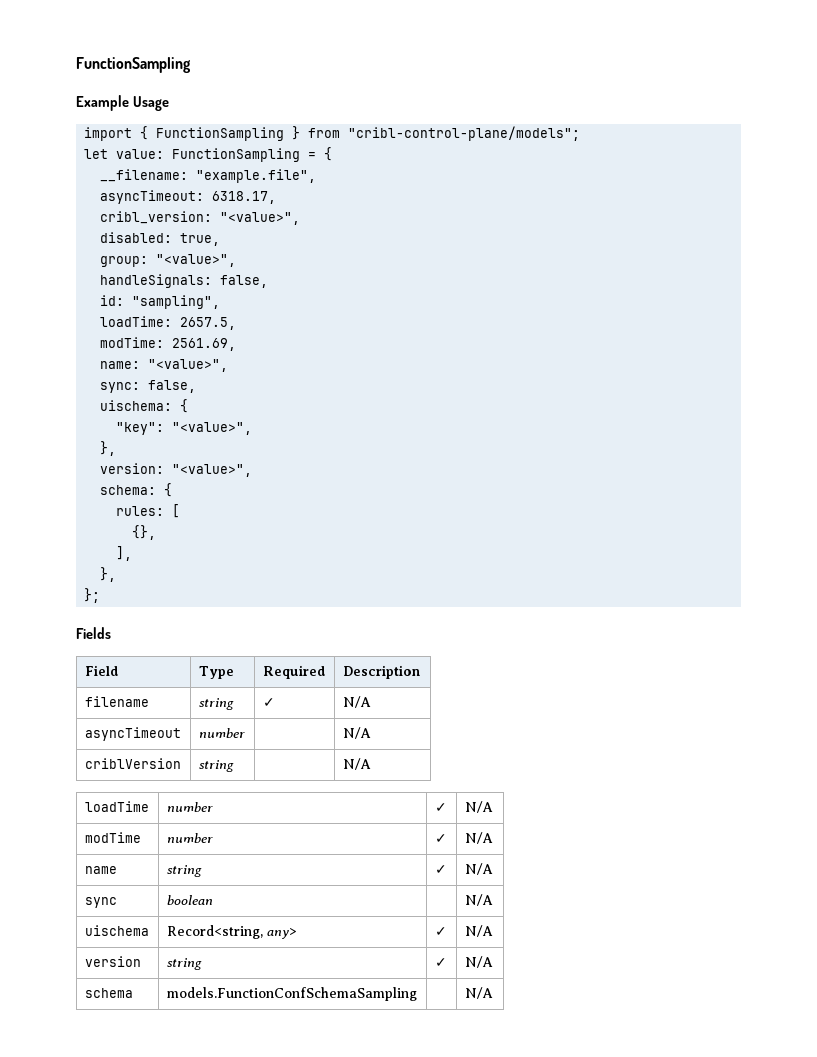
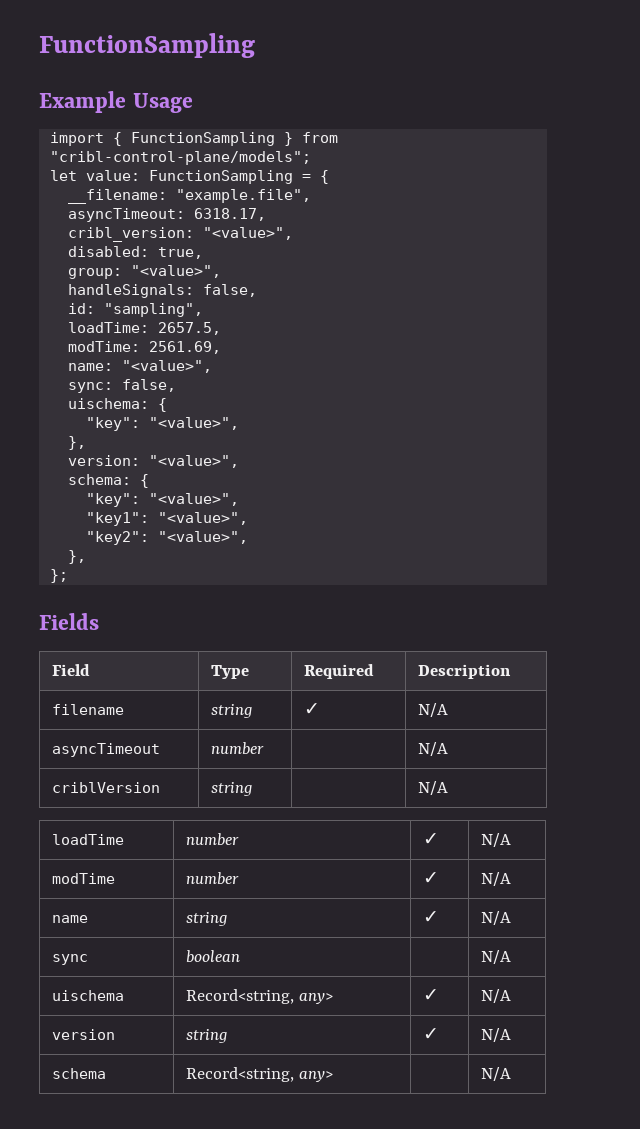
  schema: {
- rules: [
- {},
- ],
+ "key": "<value>",
+ "key1": "<value>",
+ "key2": "<value>",
- schema | models.FunctionConfSchemaSampling | | N/A
+ schema | Record<string, any> | | N/A

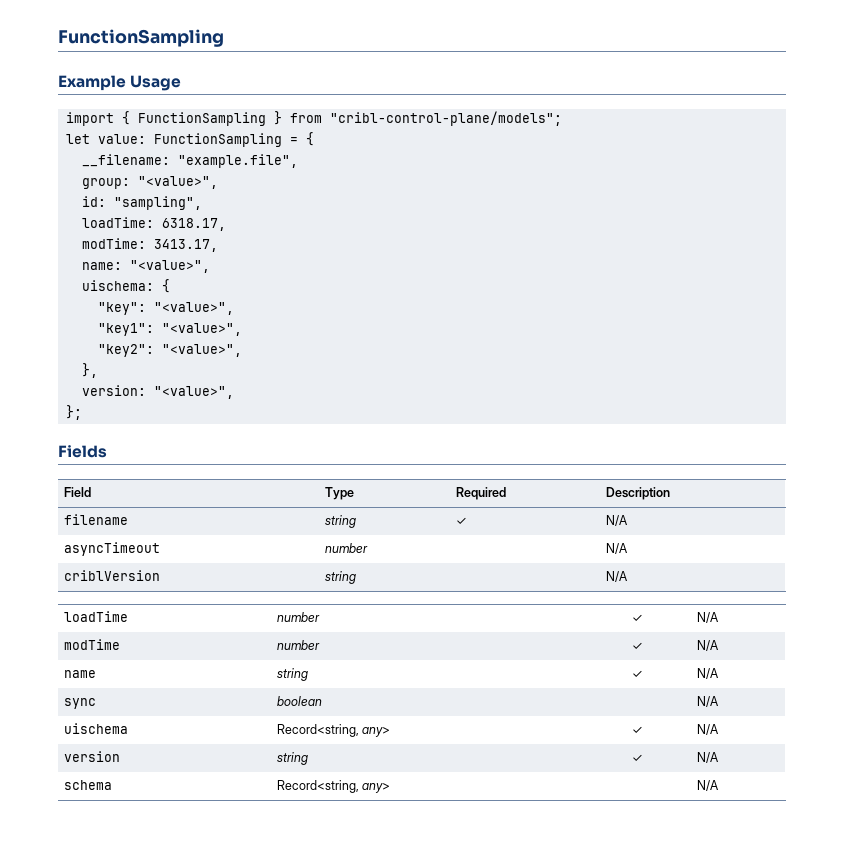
- asyncTimeout: 6318.17,
- cribl_version: "<value>",
- disabled: true,
- handleSignals: false,
- loadTime: 2657.5,
+ loadTime: 6318.17,
- modTime: 2561.69,
+ modTime: 3413.17,
- sync: false,
  uischema: {
- "key": "<value>",
- },
- version: "<value>",
- schema: {
+ version: "<value>",

